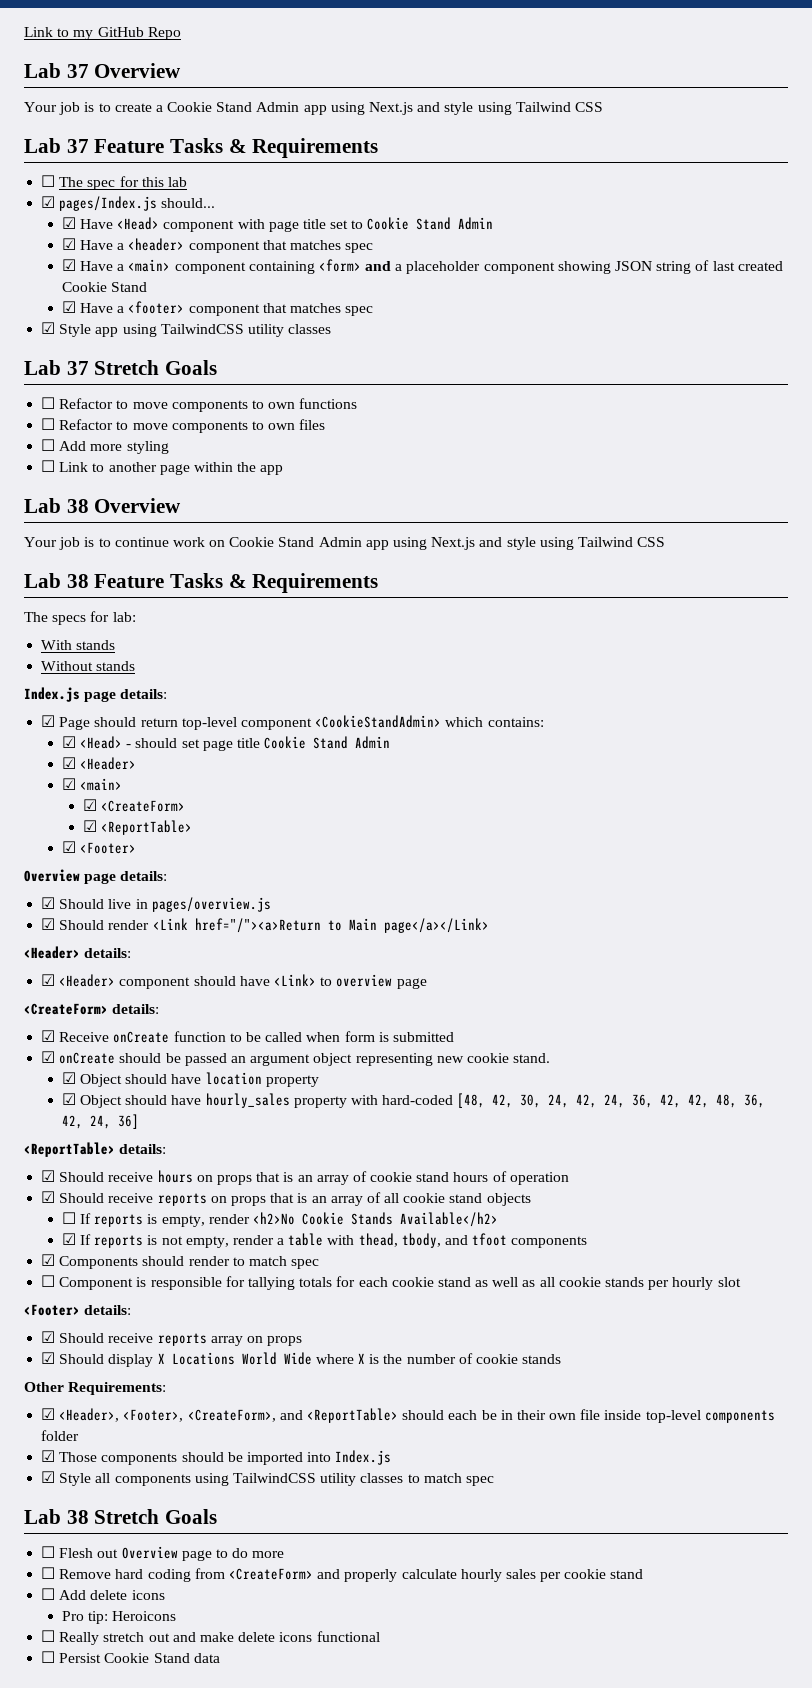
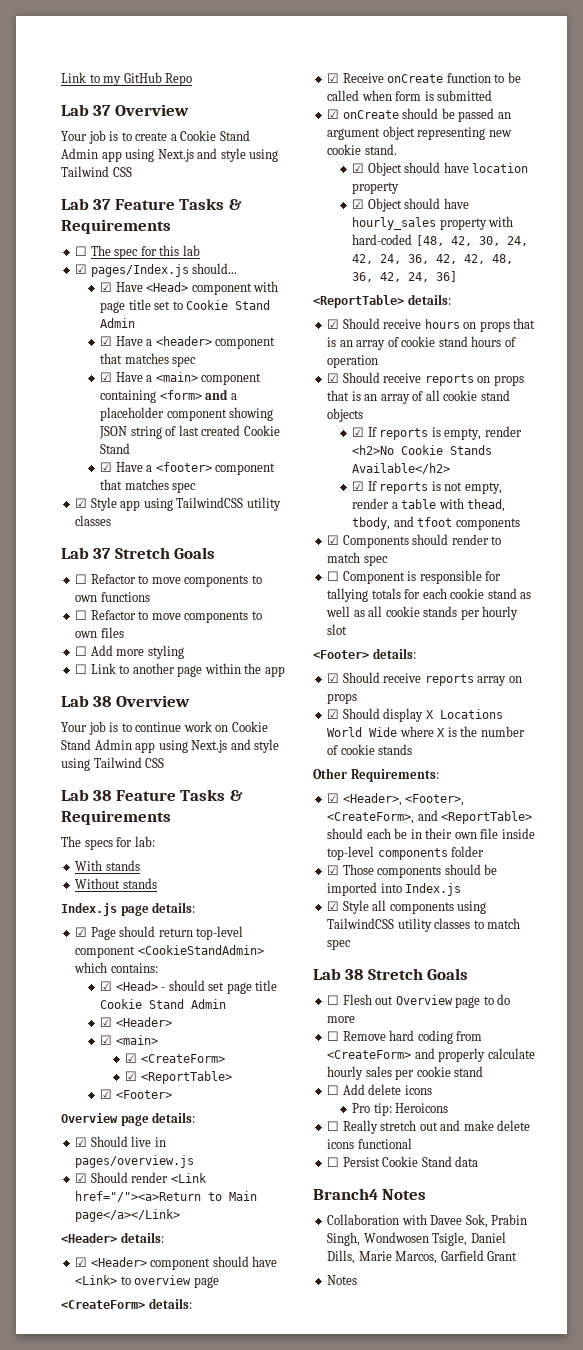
- ☐ If reports is empty, render <h2>No Cookie Stands Available</h2>
+ ☑ If reports is empty, render <h2>No Cookie Stands Available</h2>
+ Branch4 Notes
+ Collaboration with Davee Sok, Prabin Singh, Wondwosen Tsigle, Daniel Dills, Marie Marcos, Garfield Grant
+ Notes

